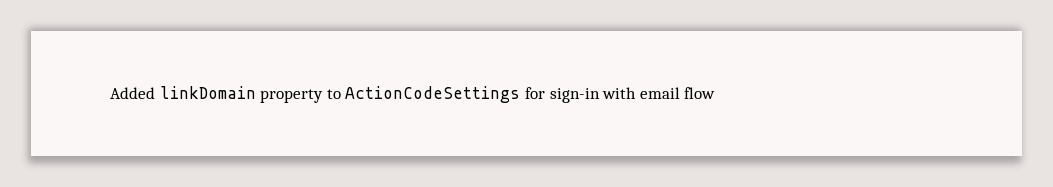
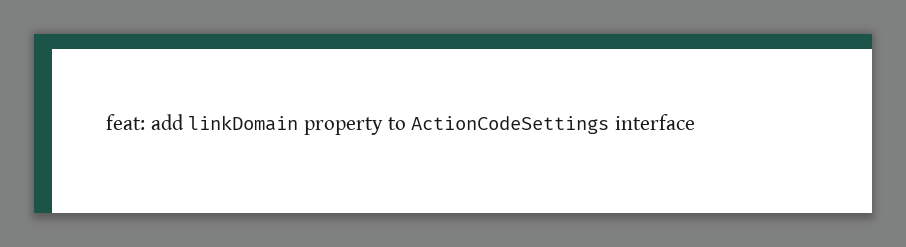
- Added linkDomain property to ActionCodeSettings for sign-in with email flow
+ feat: add linkDomain property to ActionCodeSettings interface

